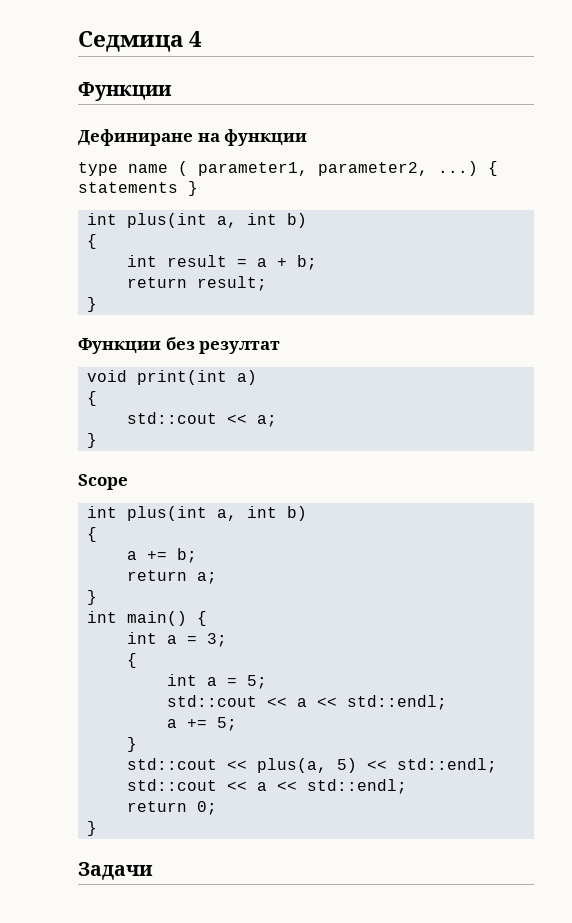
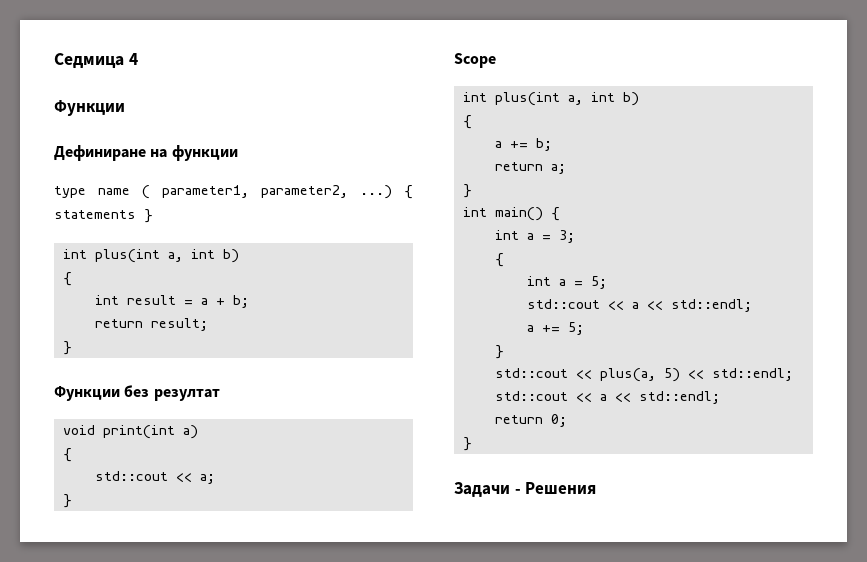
- Задачи
+ Задачи - Решения

